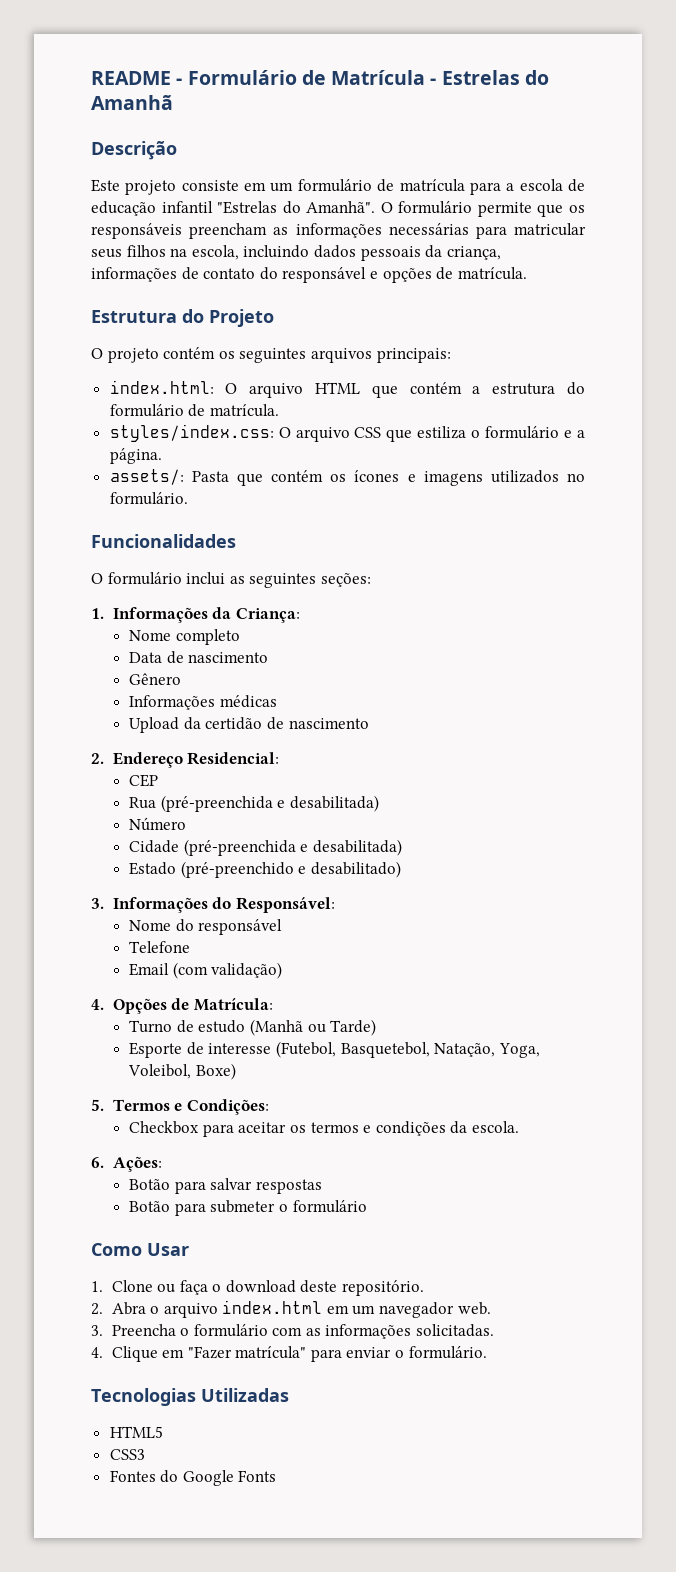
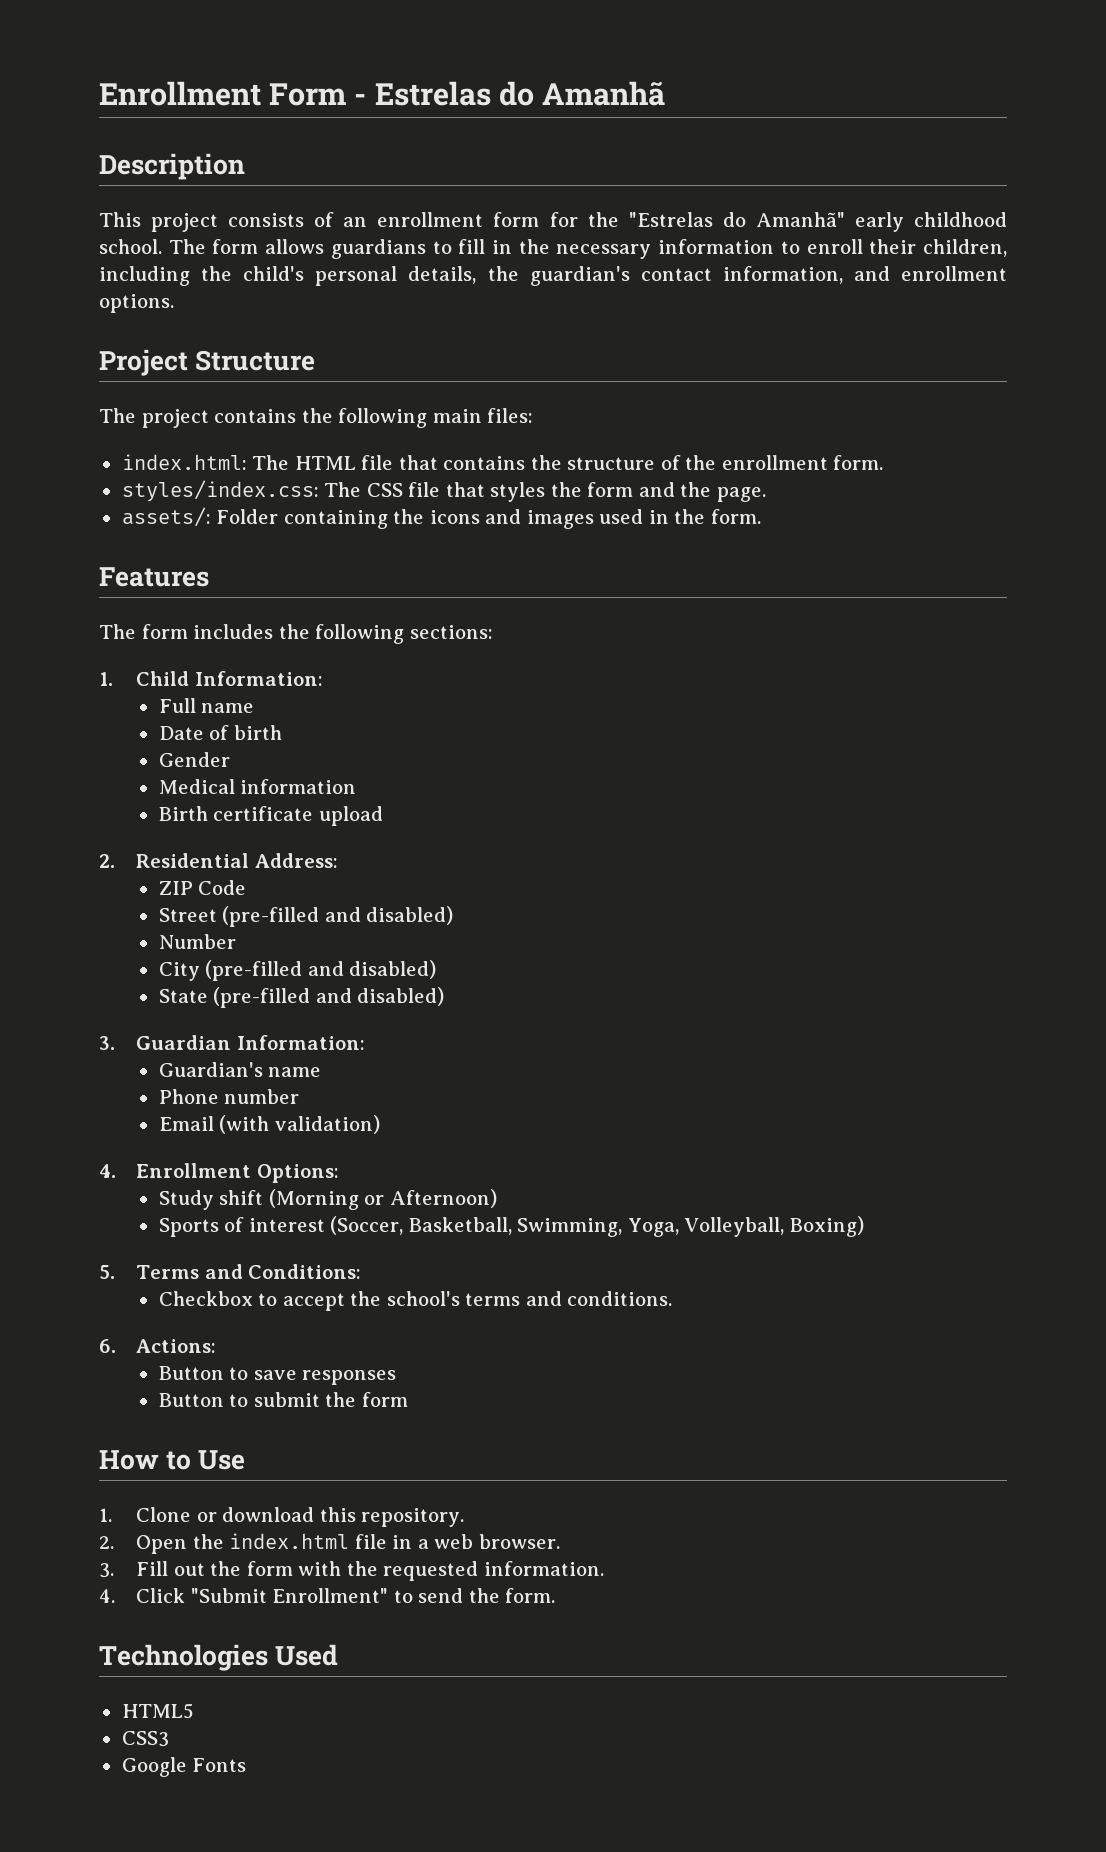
- README - Formulário de Matrícula - Estrelas do Amanhã
+ Enrollment Form - Estrelas do Amanhã
- Descrição
- Este projeto consiste em um formulário de matrícula para a escola de educação infantil "Estrelas do Amanhã". O formulário permite que os responsáveis preencham as informações necessárias para matricular seus filhos na escola, incluindo dados pessoais da criança, informações de contato do responsável e opções de matrícula.
- Estrutura do Projeto
- O projeto contém os seguintes arquivos principais:
- index.html: O arquivo HTML que contém a estrutura do formulário de matrícula.
- styles/index.css: O arquivo CSS que estiliza o formulário e a página.
- assets/: Pasta que contém os ícones e imagens utilizados no formulário.
- Funcionalidades
- O formulário inclui as seguintes seções:
- 1. Informações da Criança:
- Nome completo
- Data de nascimento
- Gênero
- Informações médicas
- Upload da certidão de nascimento
- 2. Endereço Residencial:
- CEP
- Rua (pré-preenchida e desabilitada)
- Número
- Cidade (pré-preenchida e desabilitada)
- Estado (pré-preenchido e desabilitado)
- 3. Informações do Responsável:
- Nome do responsável
- Telefone
+ Description
+ This project consists of an enrollment form for the "Estrelas do Amanhã" early childhood school. The form allows guardians to fill in the necessary information to enroll their children, including the child's personal details, the guardian's contact information, and enrollment options.
+ Project Structure
+ The project contains the following main files:
+ index.html: The HTML file that contains the structure of the enrollment form.
+ styles/index.css: The CSS file that styles the form and the page.
+ assets/: Folder containing the icons and images used in the form.
+ Features
+ The form includes the following sections:
+ 1. Child Information:
+ Full name
+ Date of birth
+ Gender
+ Medical information
+ Birth certificate upload
+ 2. Residential Address:
+ ZIP Code
+ Street (pre-filled and disabled)
+ Number
+ City (pre-filled and disabled)
+ State (pre-filled and disabled)
+ 3. Guardian Information:
+ Guardian's name
+ Phone number
- Email (com validação)
- 4. Opções de Matrícula:
- Turno de estudo (Manhã ou Tarde)
- Esporte de interesse (Futebol, Basquetebol, Natação, Yoga, Voleibol, Boxe)
- 5. Termos e Condições:
- Checkbox para aceitar os termos e condições da escola.
- 6. Ações:
- Botão para salvar respostas
- Botão para submeter o formulário
- Como Usar
- 1. Clone ou faça o download deste repositório.
- 2. Abra o arquivo index.html em um navegador web.
- 3. Preencha o formulário com as informações solicitadas.
- 4. Clique em "Fazer matrícula" para enviar o formulário.
- Tecnologias Utilizadas
+ Email (with validation)
+ 4. Enrollment Options:
+ Study shift (Morning or Afternoon)
+ Sports of interest (Soccer, Basketball, Swimming, Yoga, Volleyball, Boxing)
+ 5. Terms and Conditions:
+ Checkbox to accept the school's terms and conditions.
+ 6. Actions:
+ Button to save responses
+ Button to submit the form
+ How to Use
+ 1. Clone or download this repository.
+ 2. Open the index.html file in a web browser.
+ 3. Fill out the form with the requested information.
+ 4. Click "Submit Enrollment" to send the form.
+ Technologies Used
- Fontes do Google Fonts
+ Google Fonts

